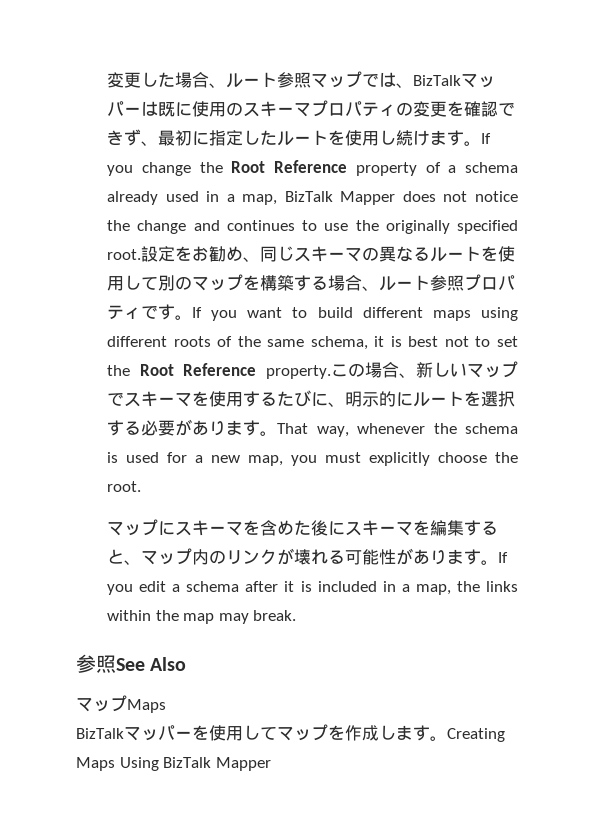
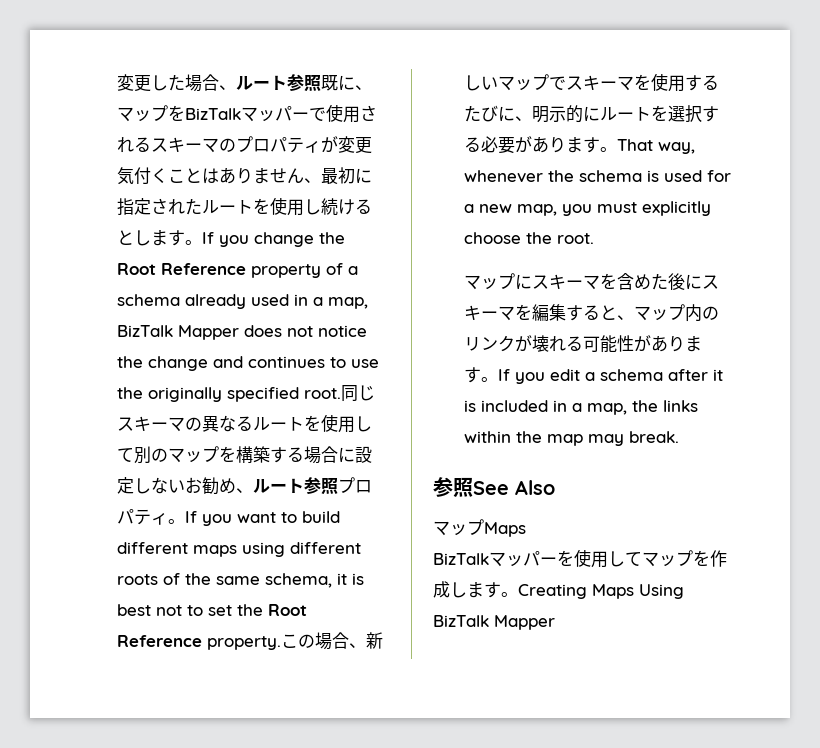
- 変更した場合、ルート参照マップでは、BizTalkマッパーは既に使用のスキーマプロパティの変更を確認できず、最初に指定したルートを使用し続けます。
+ 変更した場合、ルート参照既に、マップをBizTalkマッパーで使用されるスキーマのプロパティが変更気付くことはありません、最初に指定されたルートを使用し続けるとします。
- 設定をお勧め、同じスキーマの異なるルートを使用して別のマップを構築する場合、ルート参照プロパティです。
+ 同じスキーマの異なるルートを使用して別のマップを構築する場合に設定しないお勧め、ルート参照プロパティ。

